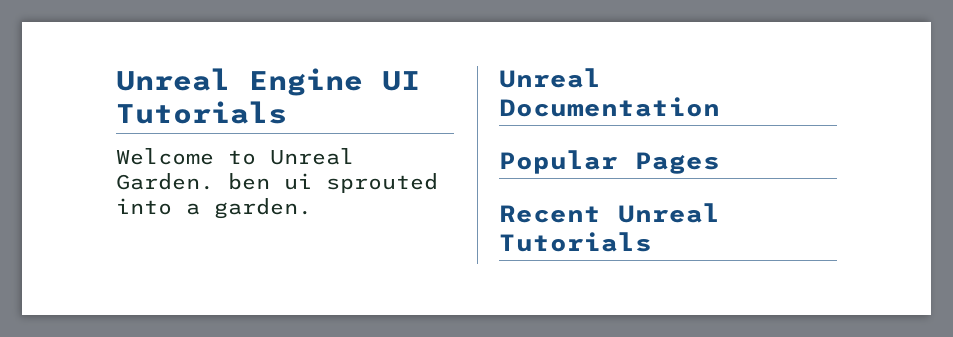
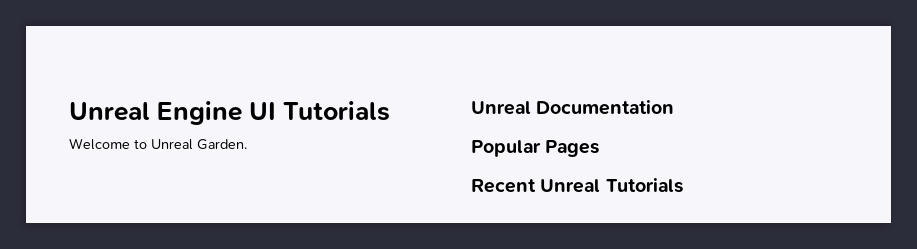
- Welcome to Unreal Garden. ben ui sprouted into a garden.
+ Welcome to Unreal Garden.

